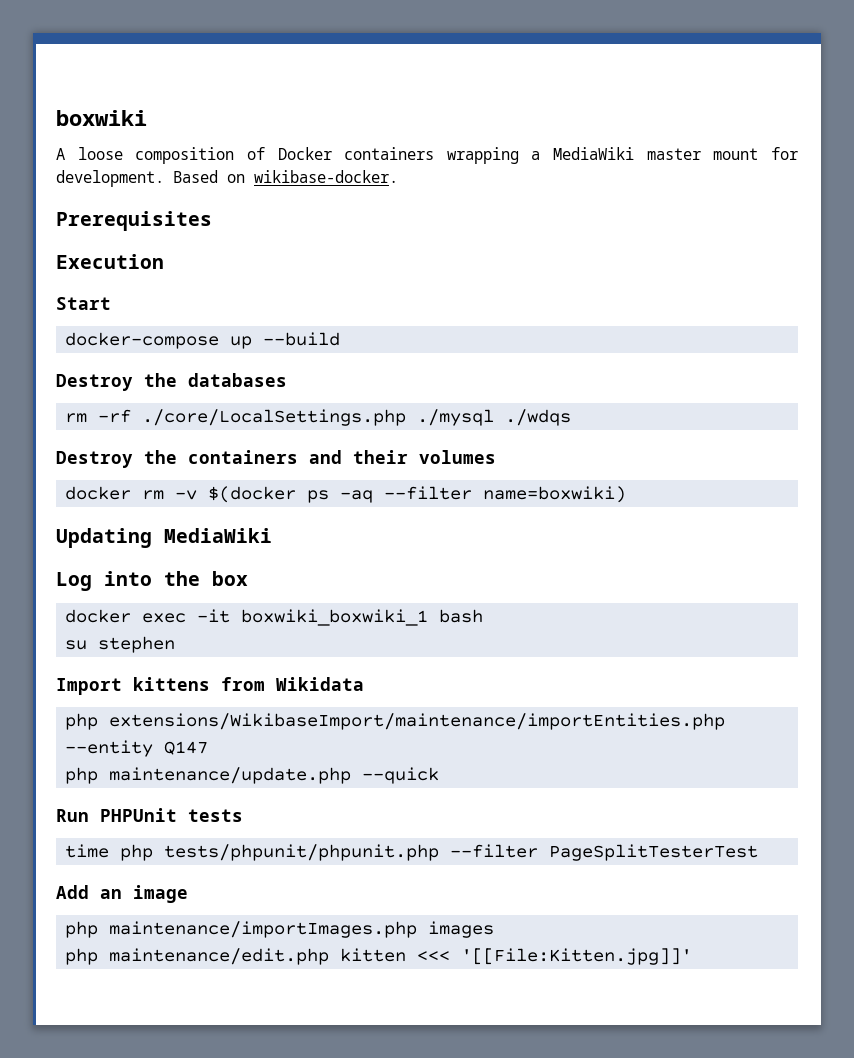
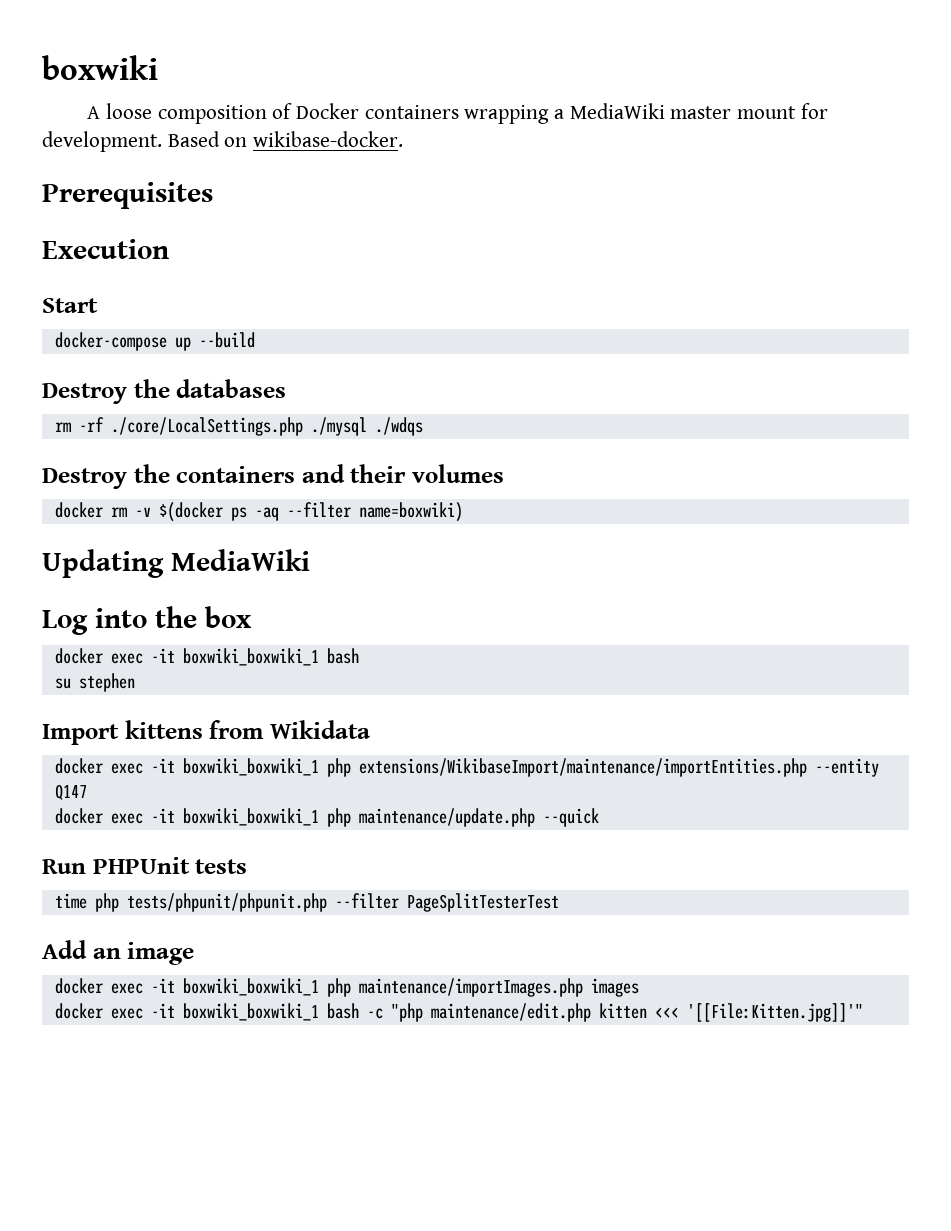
- php extensions/WikibaseImport/maintenance/importEntities.php --entity Q147
+ docker exec -it boxwiki_boxwiki_1 php extensions/WikibaseImport/maintenance/importEntities.php --entity Q147
- php maintenance/update.php --quick
+ docker exec -it boxwiki_boxwiki_1 php maintenance/update.php --quick
- php maintenance/importImages.php images
+ docker exec -it boxwiki_boxwiki_1 php maintenance/importImages.php images
- php maintenance/edit.php kitten <<< '[[File:Kitten.jpg]]'
+ docker exec -it boxwiki_boxwiki_1 bash -c "php maintenance/edit.php kitten <<< '[[File:Kitten.jpg]]'"

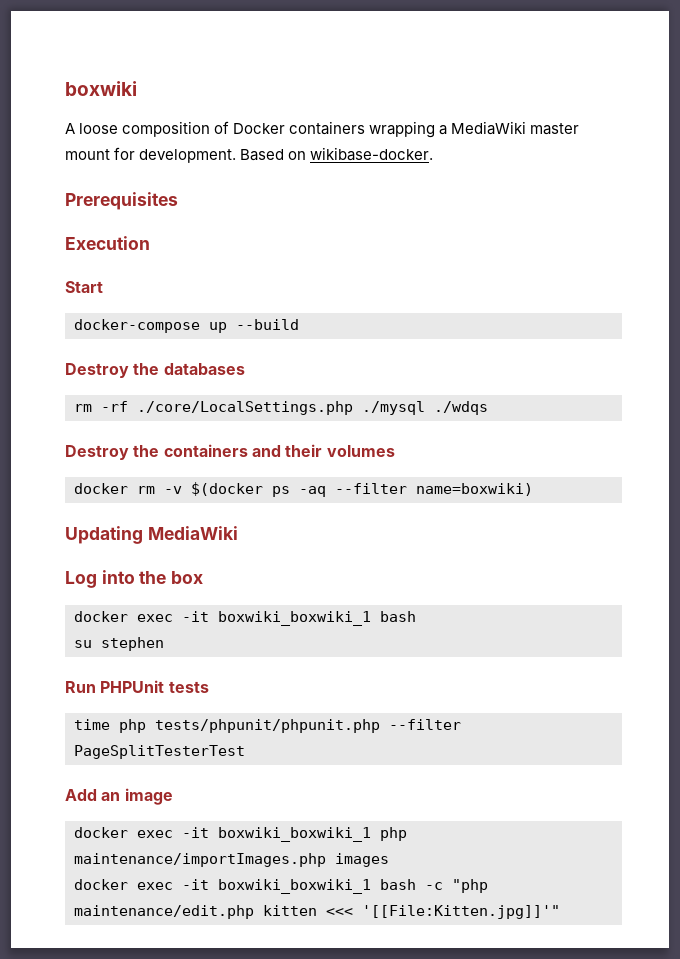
- Import kittens from Wikidata
- docker exec -it boxwiki_boxwiki_1 php extensions/WikibaseImport/maintenance/importEntities.php --entity Q147
- docker exec -it boxwiki_boxwiki_1 php maintenance/update.php --quick

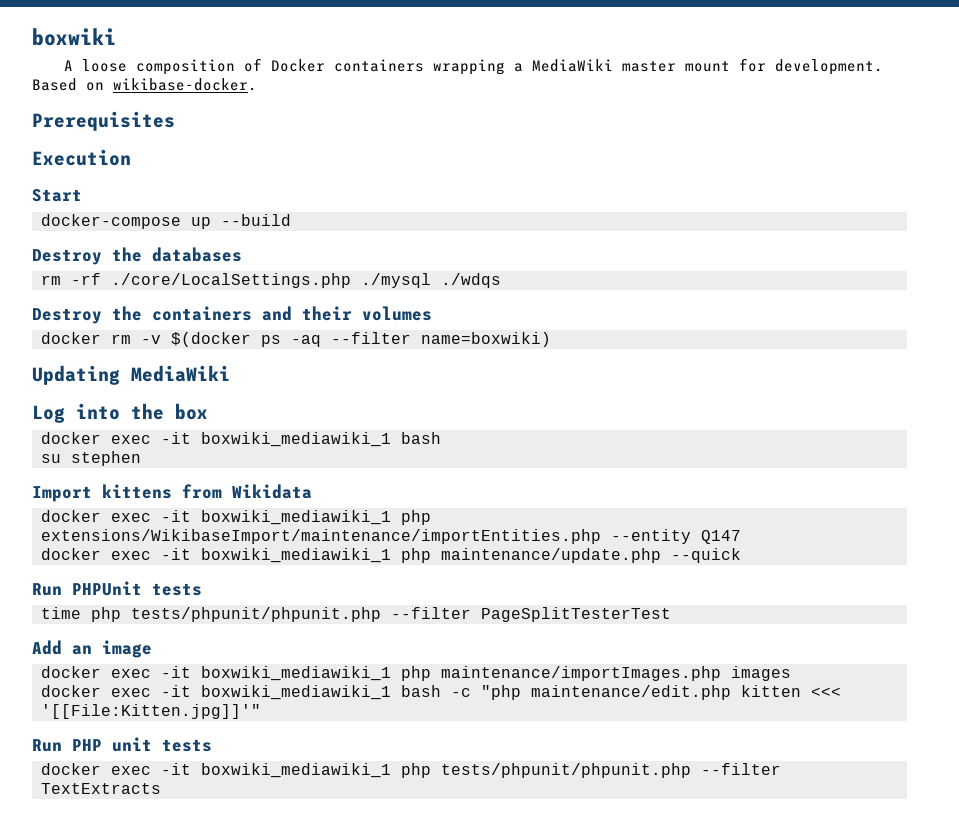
  Log into the box
- docker exec -it boxwiki_boxwiki_1 bash
+ docker exec -it boxwiki_mediawiki_1 bash
+ Import kittens from Wikidata
+ docker exec -it boxwiki_mediawiki_1 php extensions/WikibaseImport/maintenance/importEntities.php --entity Q147
+ docker exec -it boxwiki_mediawiki_1 php maintenance/update.php --quick
- docker exec -it boxwiki_boxwiki_1 php maintenance/importImages.php images
+ docker exec -it boxwiki_mediawiki_1 php maintenance/importImages.php images
- docker exec -it boxwiki_boxwiki_1 bash -c "php maintenance/edit.php kitten <<< '[[File:Kitten.jpg]]'"
+ docker exec -it boxwiki_mediawiki_1 bash -c "php maintenance/edit.php kitten <<< '[[File:Kitten.jpg]]'"
+ Run PHP unit tests
+ docker exec -it boxwiki_mediawiki_1 php tests/phpunit/phpunit.php --filter TextExtracts

